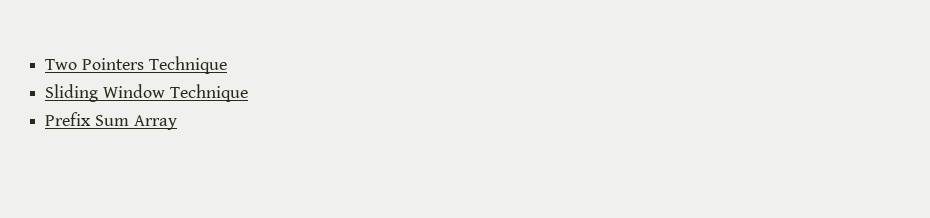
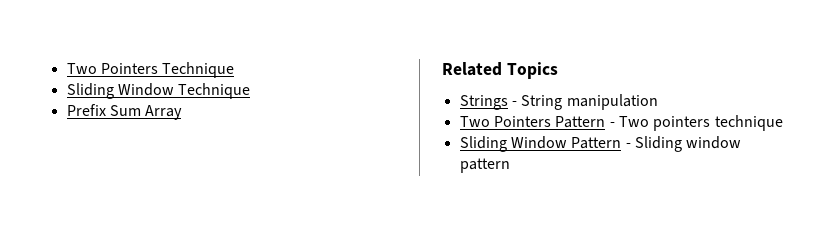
+ Related Topics
+ Strings - String manipulation
+ Two Pointers Pattern - Two pointers technique
+ Sliding Window Pattern - Sliding window pattern

